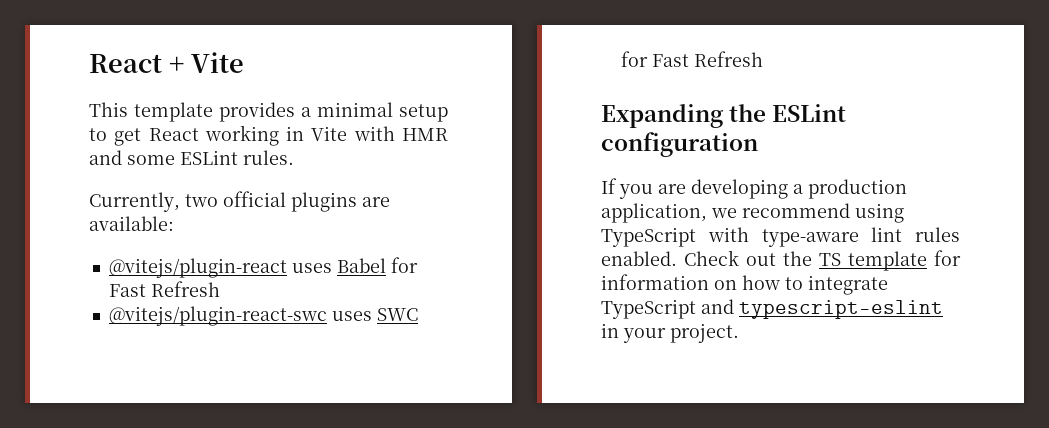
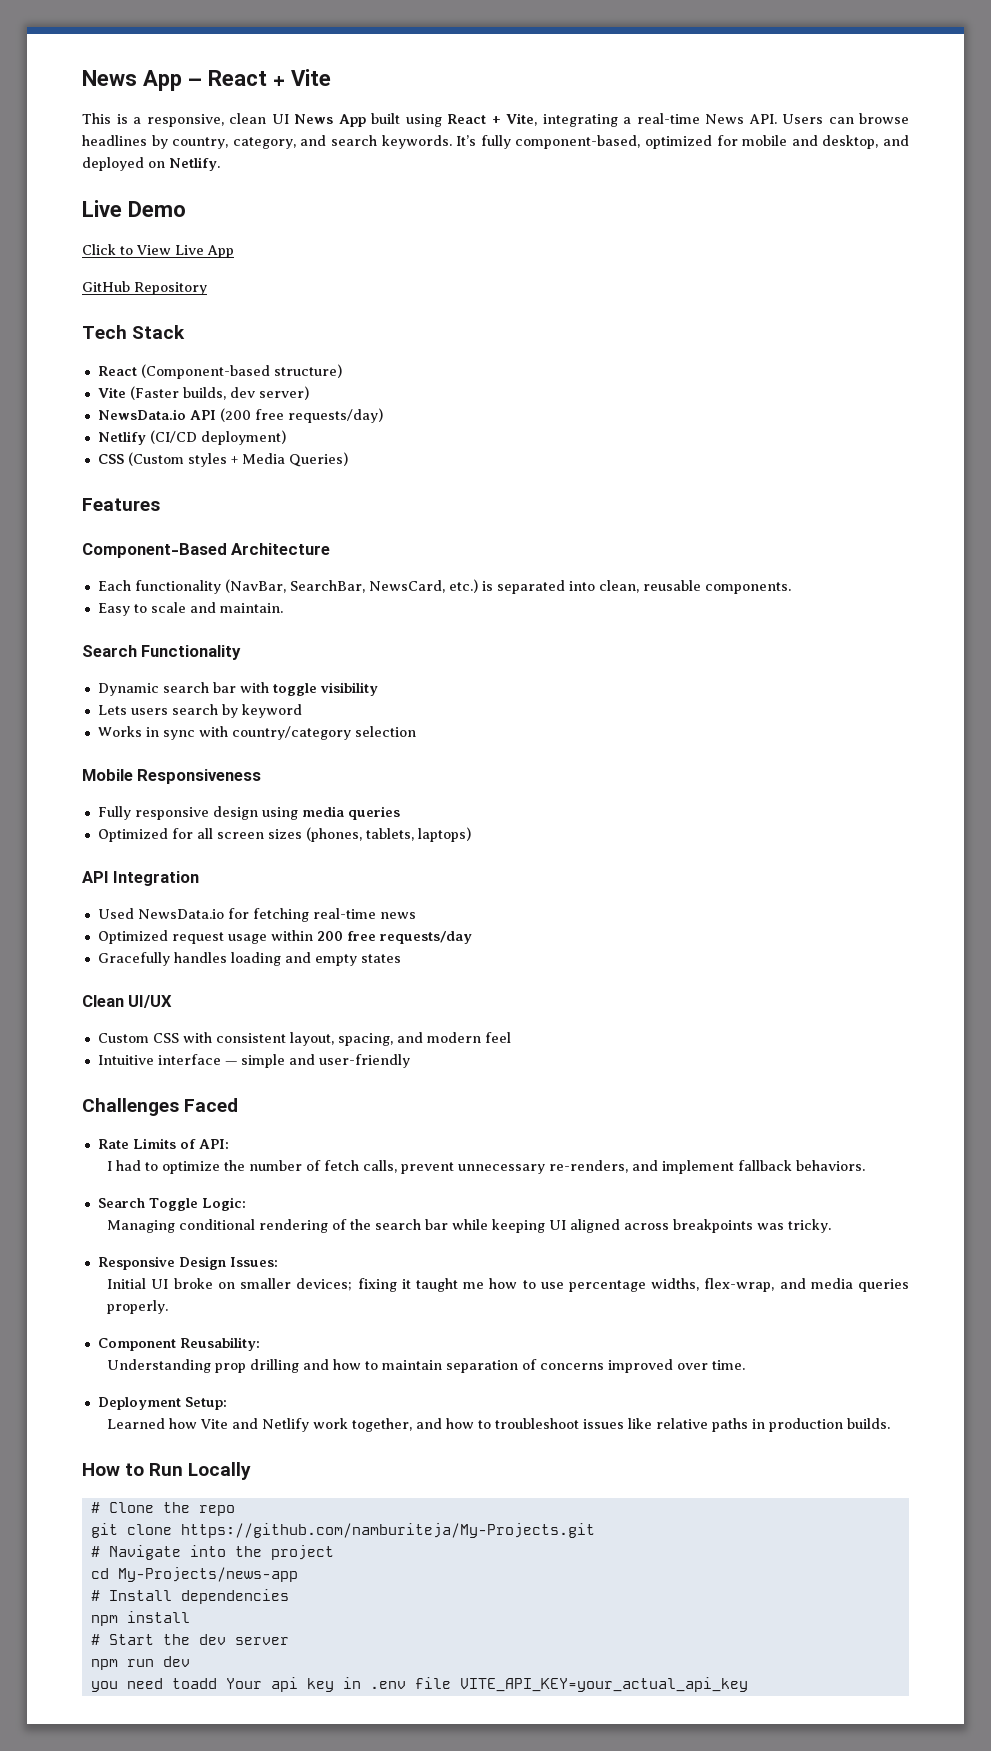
- React + Vite
+ News App – React + Vite
- This template provides a minimal setup to get React working in Vite with HMR and some ESLint rules.
- Currently, two official plugins are available:
- @vitejs/plugin-react uses Babel for Fast Refresh
- @vitejs/plugin-react-swc uses SWC for Fast Refresh
- Expanding the ESLint configuration
- If you are developing a production application, we recommend using TypeScript with type-aware lint rules enabled. Check out the TS template for information on how to integrate TypeScript and typescript-eslint in your project.
+ This is a responsive, clean UI News App built using React + Vite, integrating a real-time News API. Users can browse headlines by country, category, and search keywords. It’s fully component-based, optimized for mobile and desktop, and deployed on Netlify.
+ Live Demo
+ Click to View Live App
+ GitHub Repository
+ Tech Stack
+ React (Component-based structure)
+ Vite (Faster builds, dev server)
+ NewsData.io API (200 free requests/day)
+ Netlify (CI/CD deployment)
+ CSS (Custom styles + Media Queries)
+ Features
+ Component-Based Architecture
+ Each functionality (NavBar, SearchBar, NewsCard, etc.) is separated into clean, reusable components.
+ Easy to scale and maintain.
+ Search Functionality
+ Dynamic search bar with toggle visibility
+ Lets users search by keyword
+ Works in sync with country/category selection
+ Mobile Responsiveness
+ Fully responsive design using media queries
+ Optimized for all screen sizes (phones, tablets, laptops)
+ API Integration
+ Used NewsData.io for fetching real-time news
+ Optimized request usage within 200 free requests/day
+ Gracefully handles loading and empty states
+ Clean UI/UX
+ Custom CSS with consistent layout, spacing, and modern feel
+ Intuitive interface — simple and user-friendly
+ Challenges Faced
+ Rate Limits of API:
+ I had to optimize the number of fetch calls, prevent unnecessary re-renders, and implement fallback behaviors.
+ Search Toggle Logic:
+ Managing conditional rendering of the search bar while keeping UI aligned across breakpoints was tricky.
+ Responsive Design Issues:
+ Initial UI broke on smaller devices; fixing it taught me how to use percentage widths, flex-wrap, and media queries properly.
+ Component Reusability:
+ Understanding prop drilling and how to maintain separation of concerns improved over time.
+ Deployment Setup:
+ Learned how Vite and Netlify work together, and how to troubleshoot issues like relative paths in production builds.
+ How to Run Locally
+ # Clone the repo
+ git clone https://github.com/namburiteja/My-Projects.git
+ # Navigate into the project
+ cd My-Projects/news-app
+ # Install dependencies
+ npm install
+ # Start the dev server
+ npm run dev
+ you need toadd Your api key in .env file VITE_API_KEY=your_actual_api_key

